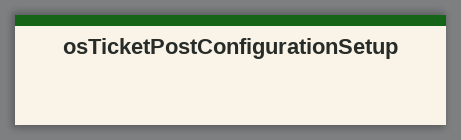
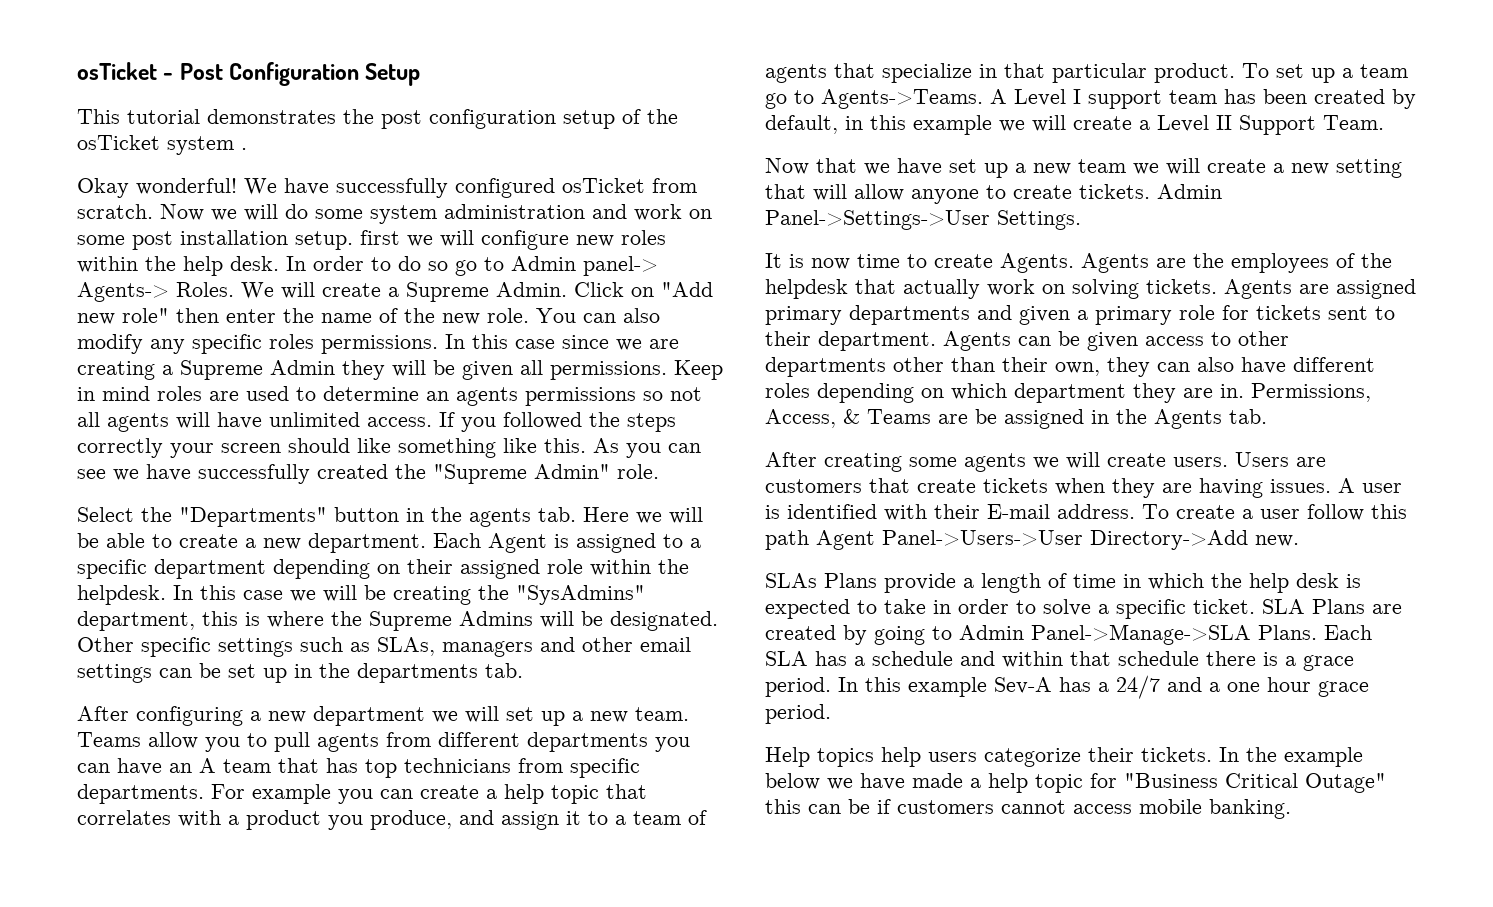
- osTicketPostConfigurationSetup
+ osTicket - Post Configuration Setup
+ This tutorial demonstrates the post configuration setup of the osTicket system .
+ Okay wonderful! We have successfully configured osTicket from scratch. Now we will do some system administration and work on some post installation setup. first we will configure new roles within the help desk. In order to do so go to Admin panel-> Agents-> Roles. We will create a Supreme Admin. Click on "Add new role" then enter the name of the new role. You can also modify any specific roles permissions. In this case since we are creating a Supreme Admin they will be given all permissions. Keep in mind roles are used to determine an agents permissions so not all agents will have unlimited access. If you followed the steps correctly your screen should like something like this. As you can see we have successfully created the "Supreme Admin" role.
+ Select the "Departments" button in the agents tab. Here we will be able to create a new department. Each Agent is assigned to a specific department depending on their assigned role within the helpdesk. In this case we will be creating the "SysAdmins" department, this is where the Supreme Admins will be designated. Other specific settings such as SLAs, managers and other email settings can be set up in the departments tab.
+ After configuring a new department we will set up a new team. Teams allow you to pull agents from different departments you can have an A team that has top technicians from specific departments. For example you can create a help topic that correlates with a product you produce, and assign it to a team of agents that specialize in that particular product. To set up a team go to Agents->Teams. A Level I support team has been created by default, in this example we will create a Level II Support Team.
+ Now that we have set up a new team we will create a new setting that will allow anyone to create tickets. Admin Panel->Settings->User Settings.
+ It is now time to create Agents. Agents are the employees of the helpdesk that actually work on solving tickets. Agents are assigned primary departments and given a primary role for tickets sent to their department. Agents can be given access to other departments other than their own, they can also have different roles depending on which department they are in. Permissions, Access, & Teams are be assigned in the Agents tab.
+ After creating some agents we will create users. Users are customers that create tickets when they are having issues. A user is identified with their E-mail address. To create a user follow this path Agent Panel->Users->User Directory->Add new.
+ SLAs Plans provide a length of time in which the help desk is expected to take in order to solve a specific ticket. SLA Plans are created by going to Admin Panel->Manage->SLA Plans. Each SLA has a schedule and within that schedule there is a grace period. In this example Sev-A has a 24/7 and a one hour grace period.
+ Help topics help users categorize their tickets. In the example below we have made a help topic for "Business Critical Outage" this can be if customers cannot access mobile banking.

